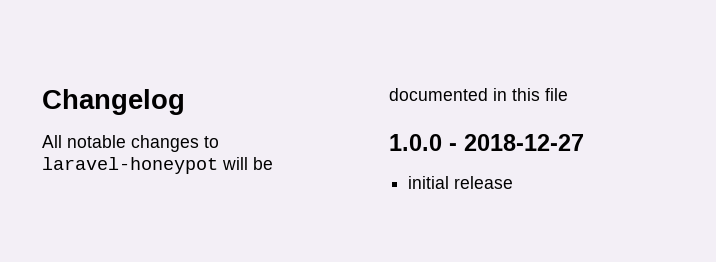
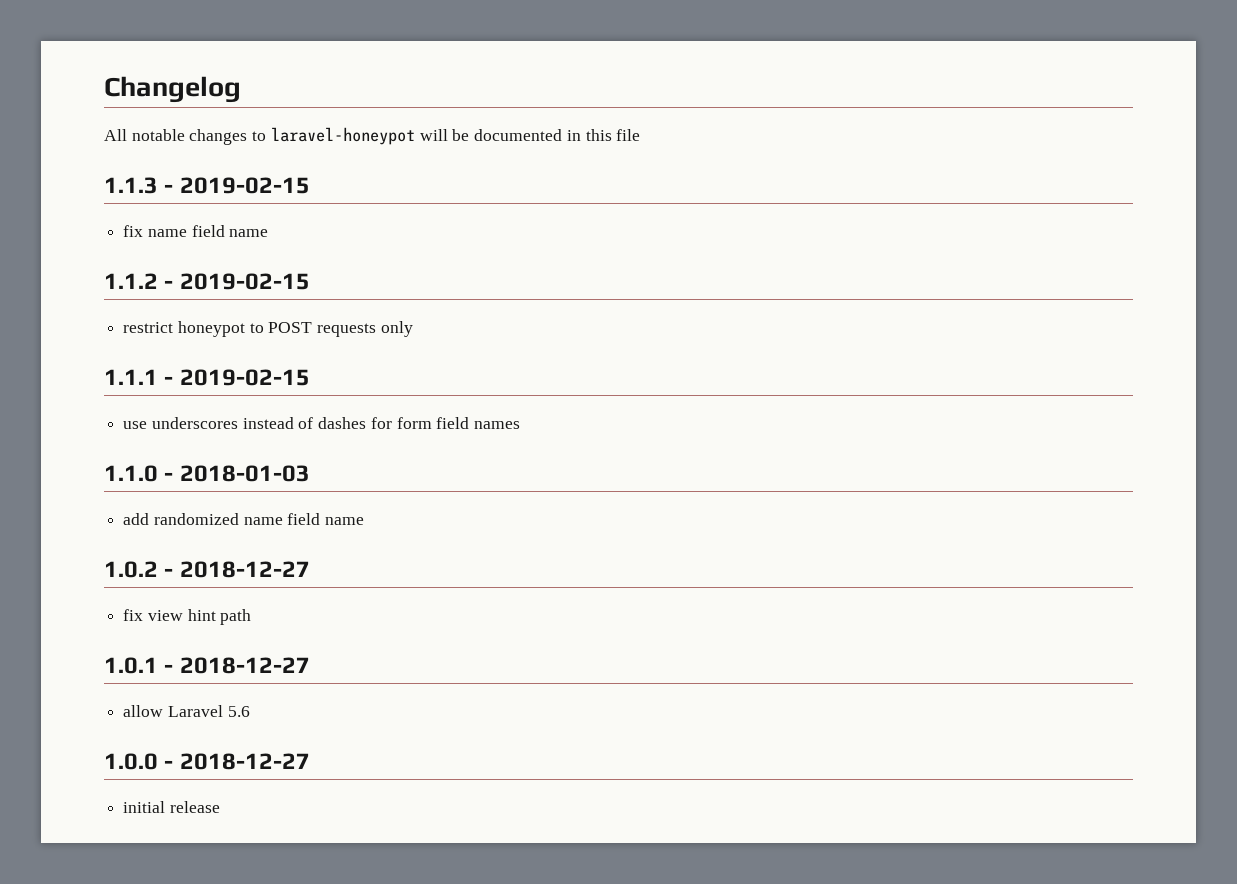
+ 1.1.3 - 2019-02-15
+ fix name field name
+ 1.1.2 - 2019-02-15
+ restrict honeypot to POST requests only
+ 1.1.1 - 2019-02-15
+ use underscores instead of dashes for form field names
+ 1.1.0 - 2018-01-03
+ add randomized name field name
+ 1.0.2 - 2018-12-27
+ fix view hint path
+ 1.0.1 - 2018-12-27
+ allow Laravel 5.6

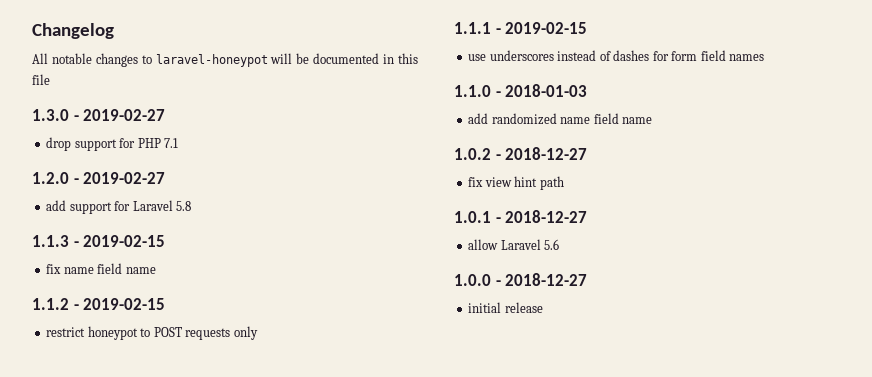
+ 1.3.0 - 2019-02-27
+ drop support for PHP 7.1
+ 1.2.0 - 2019-02-27
+ add support for Laravel 5.8

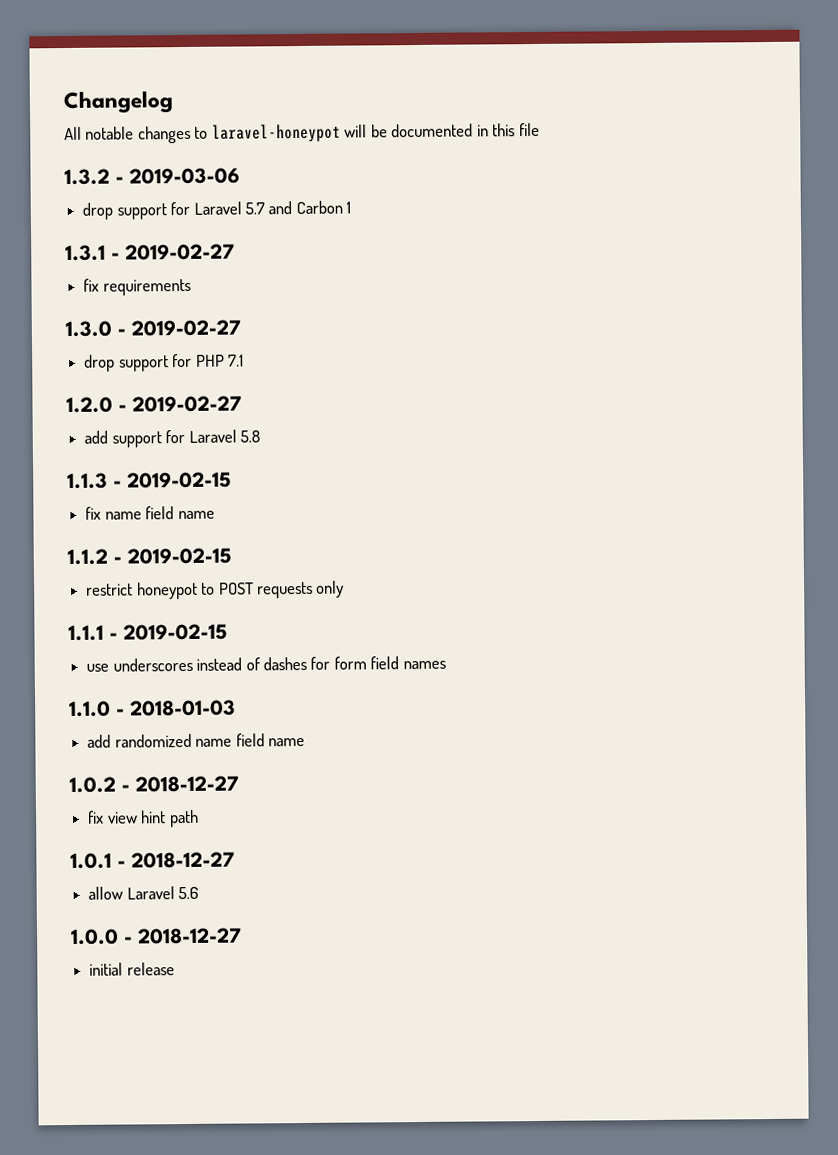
+ 1.3.2 - 2019-03-06
+ drop support for Laravel 5.7 and Carbon 1
+ 1.3.1 - 2019-02-27
+ fix requirements

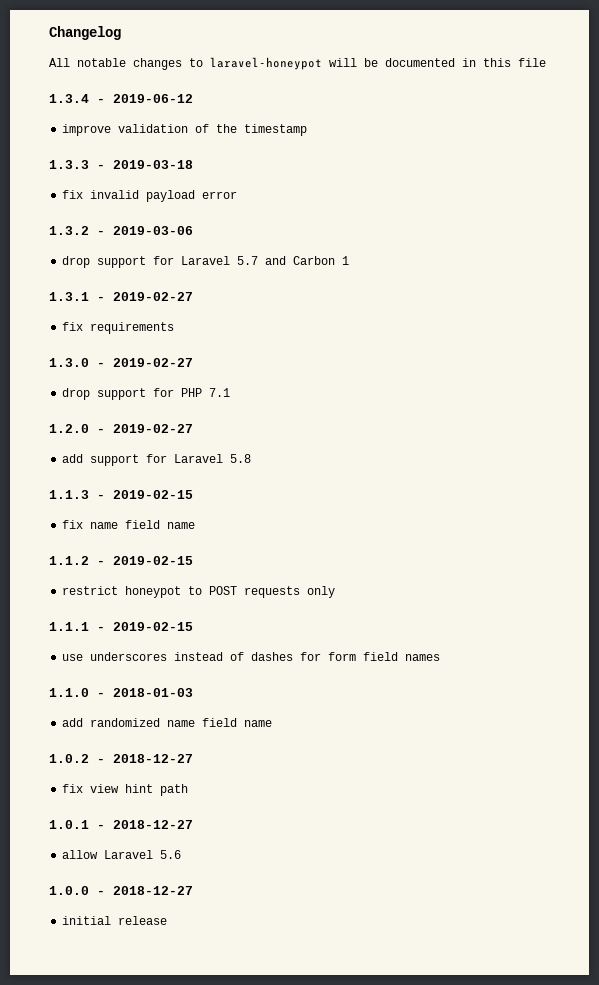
+ 1.3.4 - 2019-06-12
+ improve validation of the timestamp
+ 1.3.3 - 2019-03-18
+ fix invalid payload error

